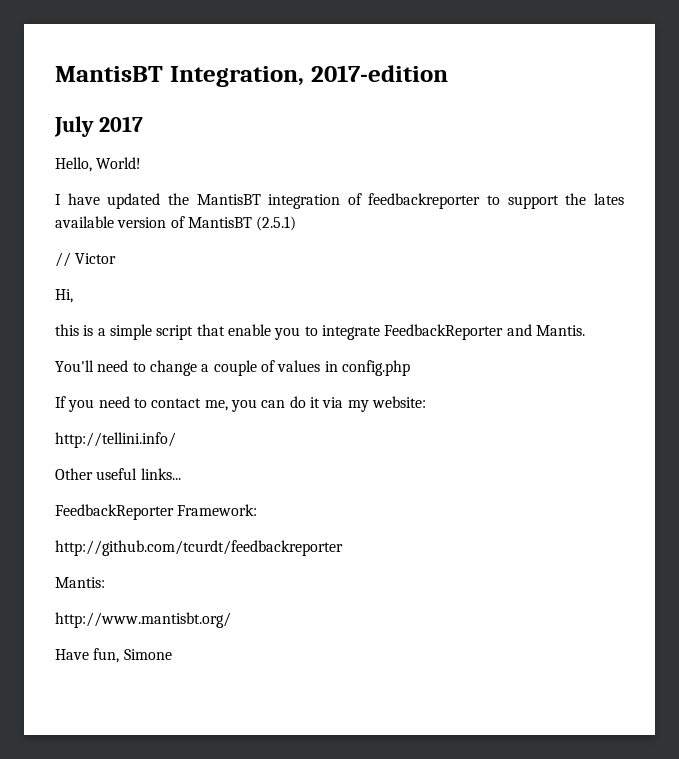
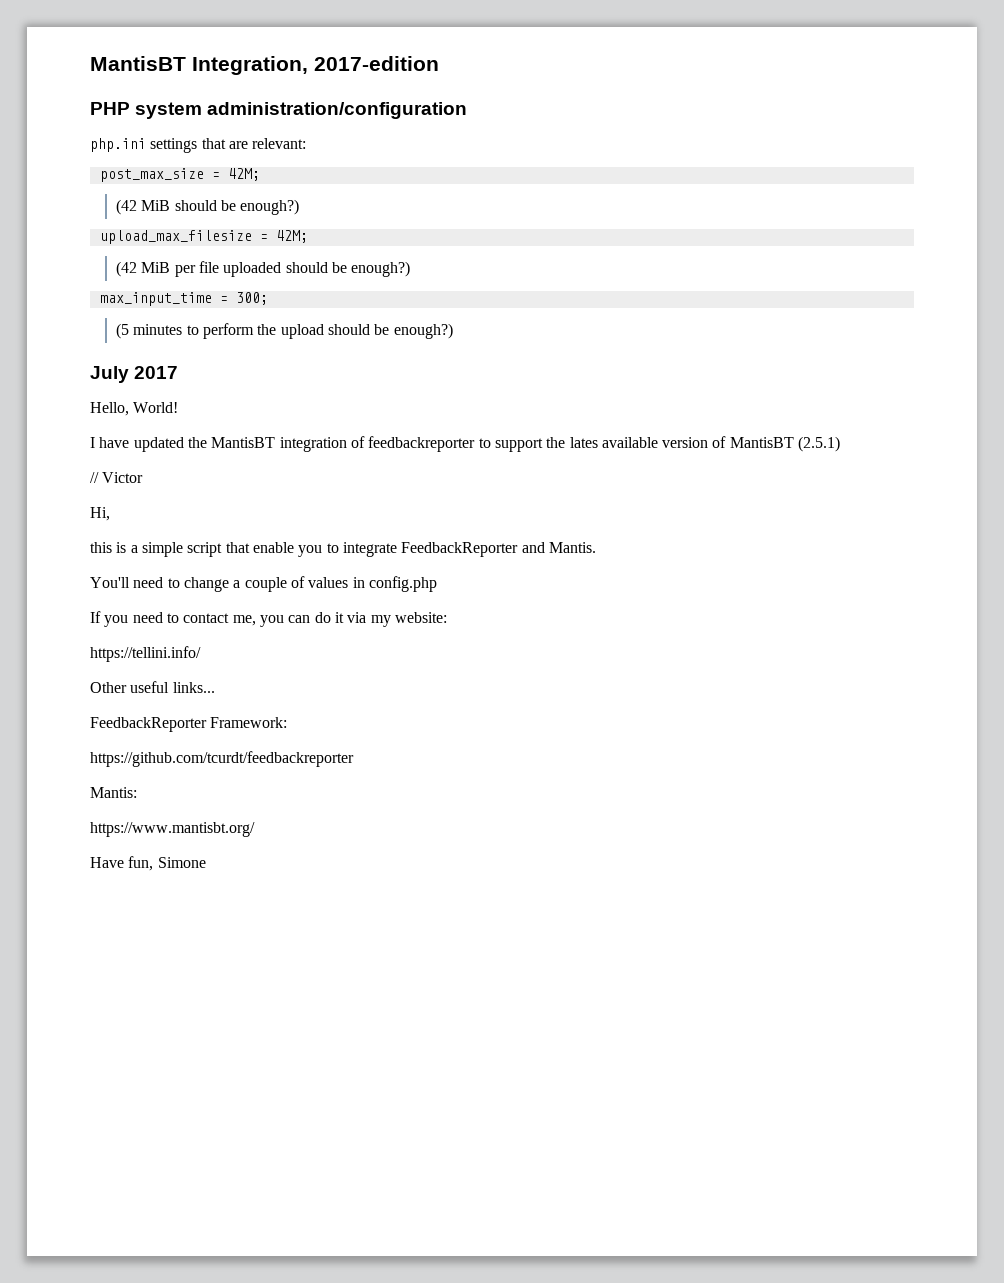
+ PHP system administration/configuration
+ php.ini settings that are relevant:
+ post_max_size = 42M;
+ (42 MiB should be enough?)
+ upload_max_filesize = 42M;
+ (42 MiB per file uploaded should be enough?)
+ max_input_time = 300;
+ (5 minutes to perform the upload should be enough?)
- http://tellini.info/
+ https://tellini.info/
- http://github.com/tcurdt/feedbackreporter
+ https://github.com/tcurdt/feedbackreporter
- http://www.mantisbt.org/
+ https://www.mantisbt.org/

